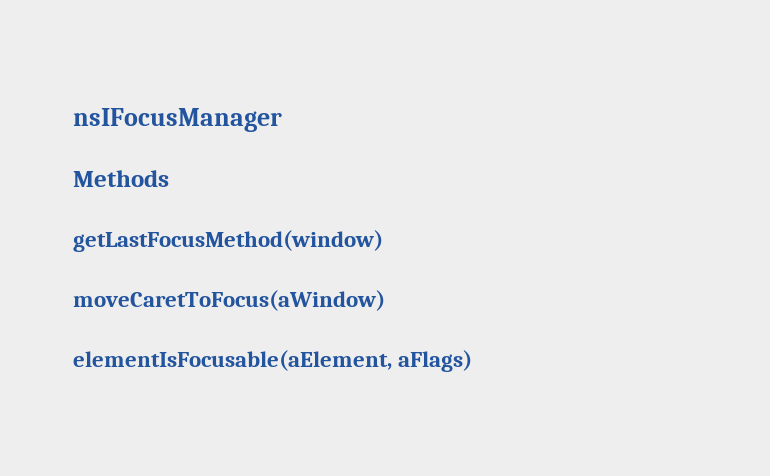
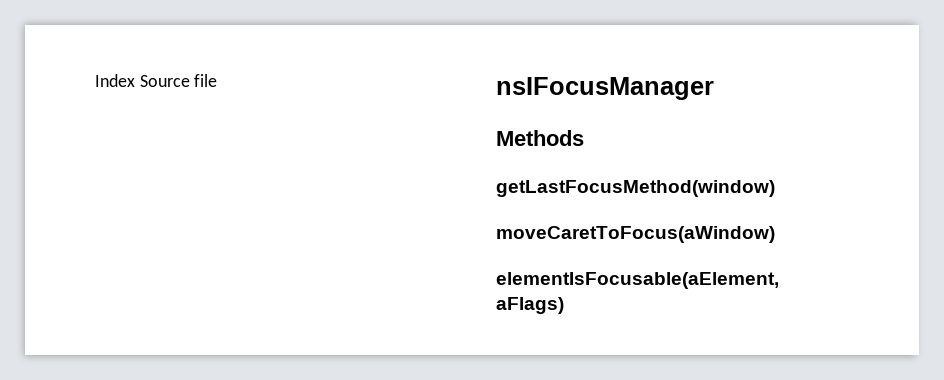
+ Index Source file

